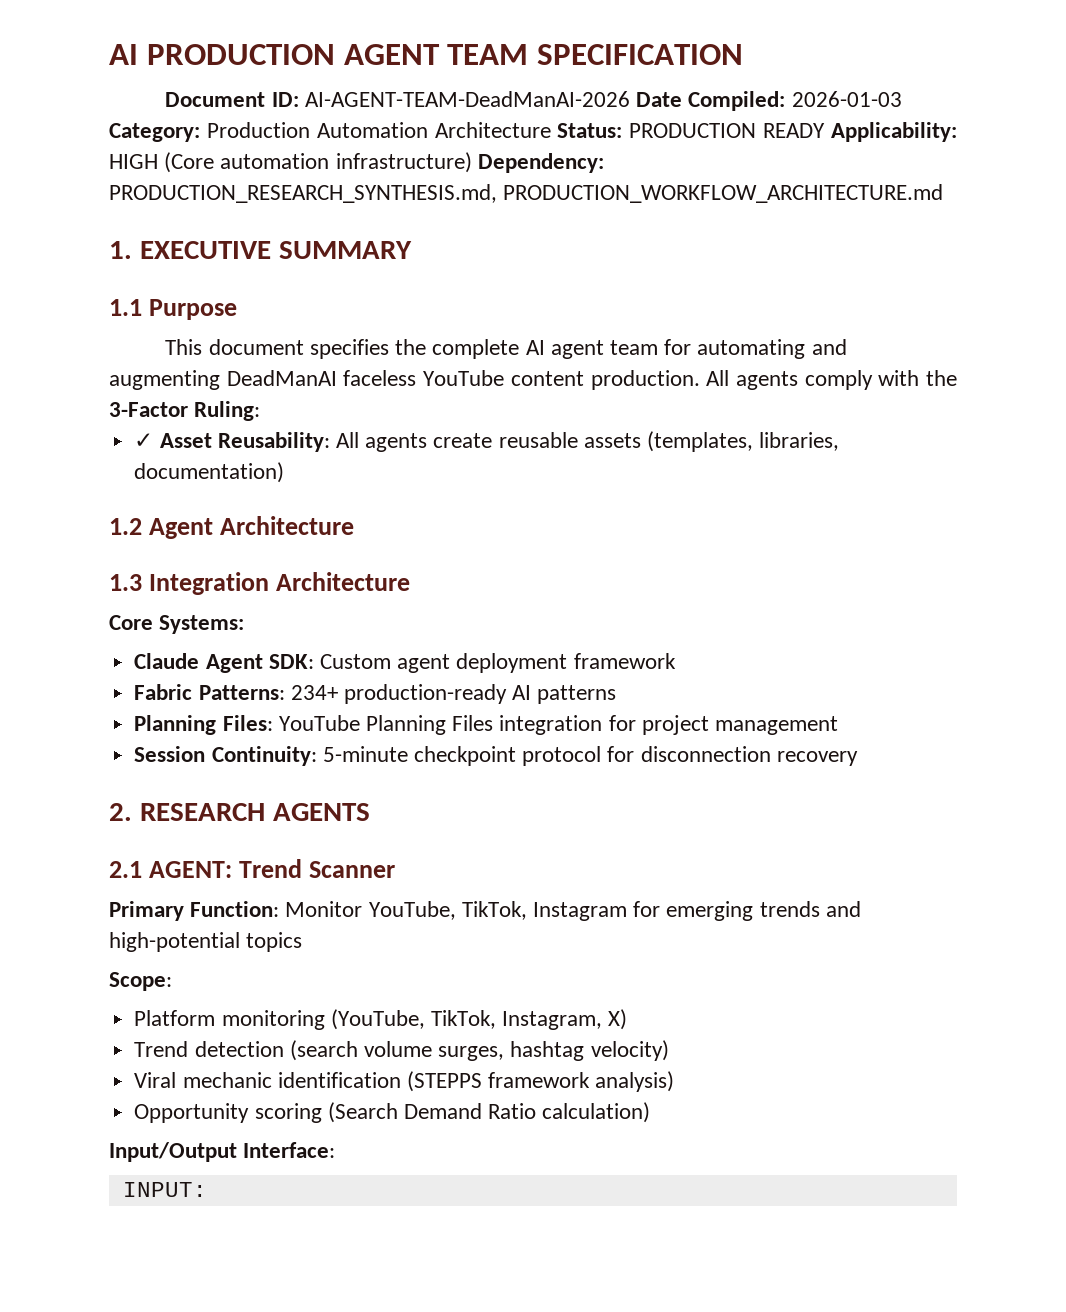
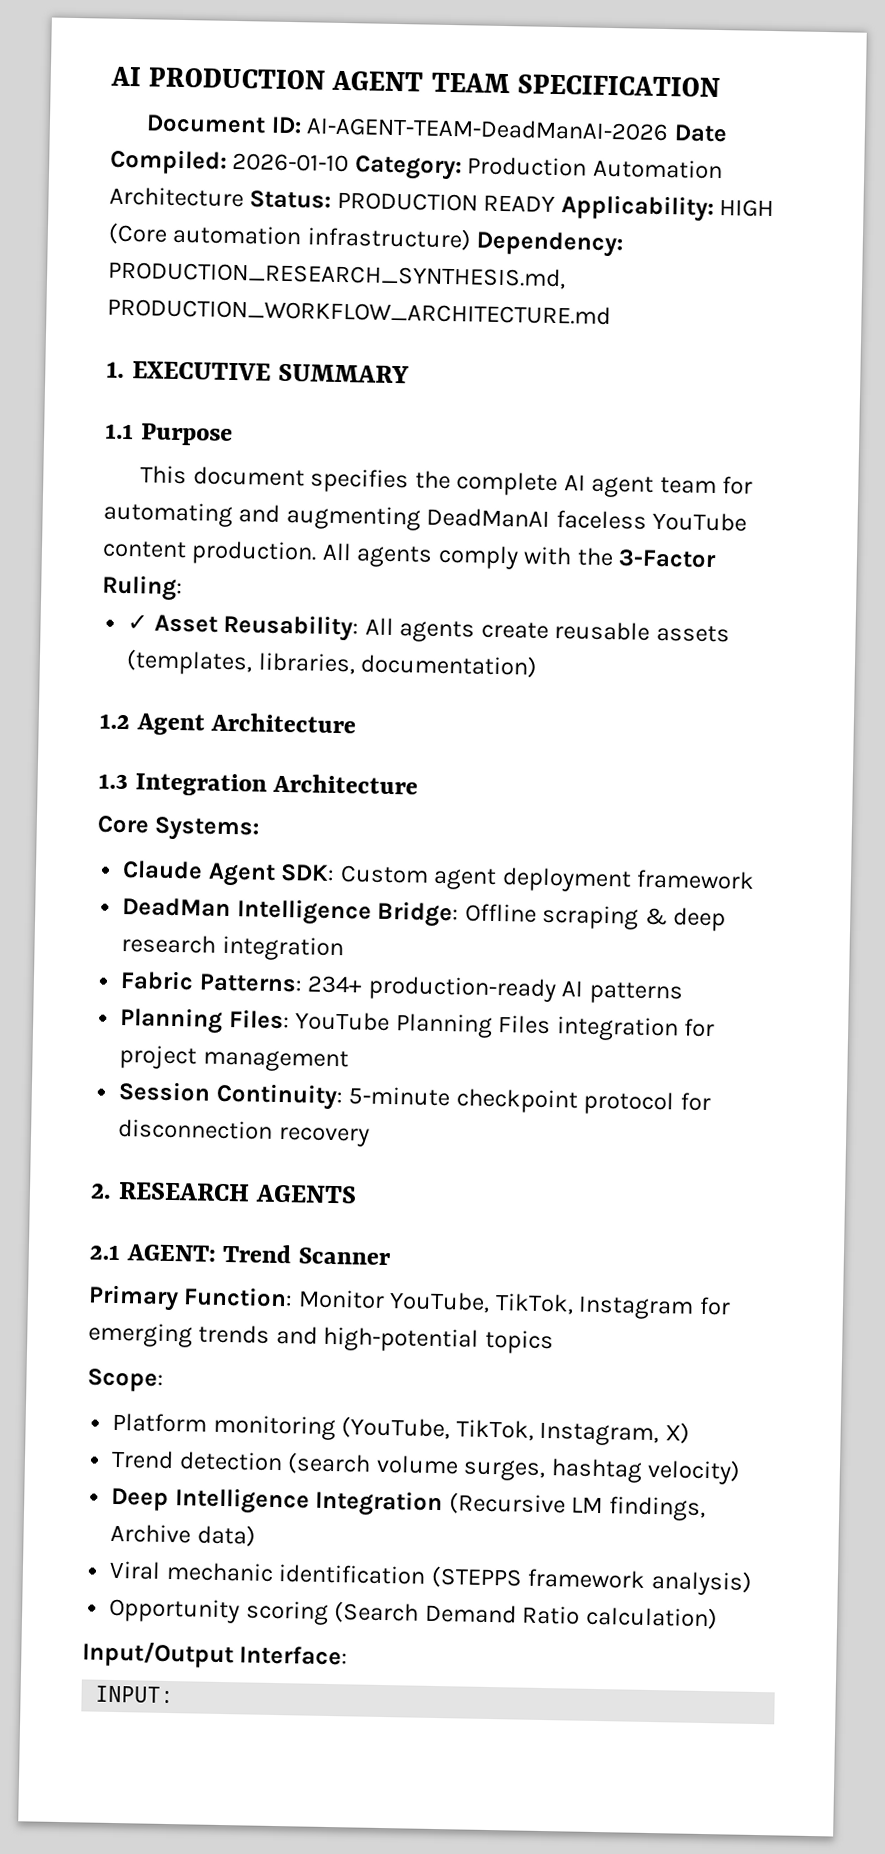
- Document ID: AI-AGENT-TEAM-DeadManAI-2026 Date Compiled: 2026-01-03 Category: Production Automation Architecture Status: PRODUCTION READY Applicability: HIGH (Core automation infrastructure) Dependency: PRODUCTION_RESEARCH_SYNTHESIS.md, PRODUCTION_WORKFLOW_ARCHITECTURE.md
+ Document ID: AI-AGENT-TEAM-DeadManAI-2026 Date Compiled: 2026-01-10 Category: Production Automation Architecture Status: PRODUCTION READY Applicability: HIGH (Core automation infrastructure) Dependency: PRODUCTION_RESEARCH_SYNTHESIS.md, PRODUCTION_WORKFLOW_ARCHITECTURE.md
+ DeadMan Intelligence Bridge: Offline scraping & deep research integration
+ Deep Intelligence Integration (Recursive LM findings, Archive data)

